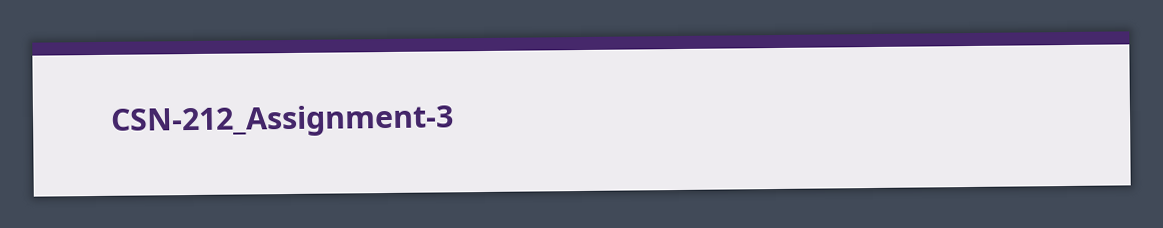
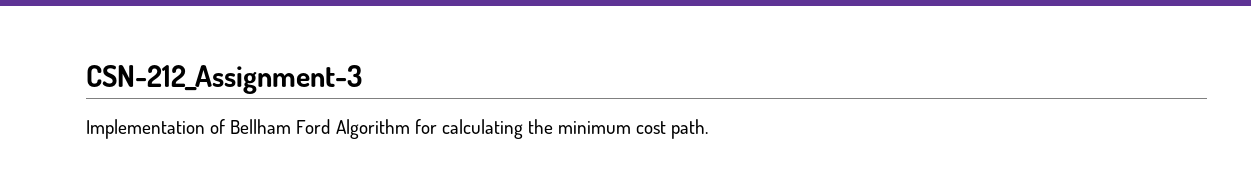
+ Implementation of Bellham Ford Algorithm for calculating the minimum cost path.

